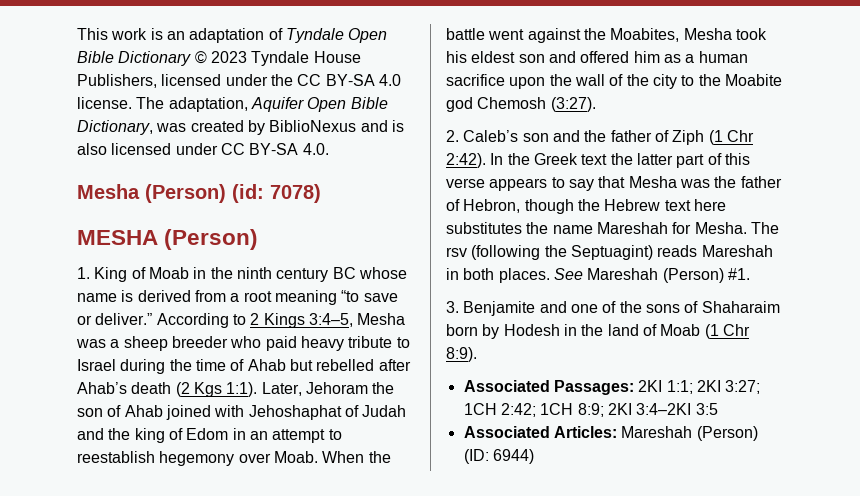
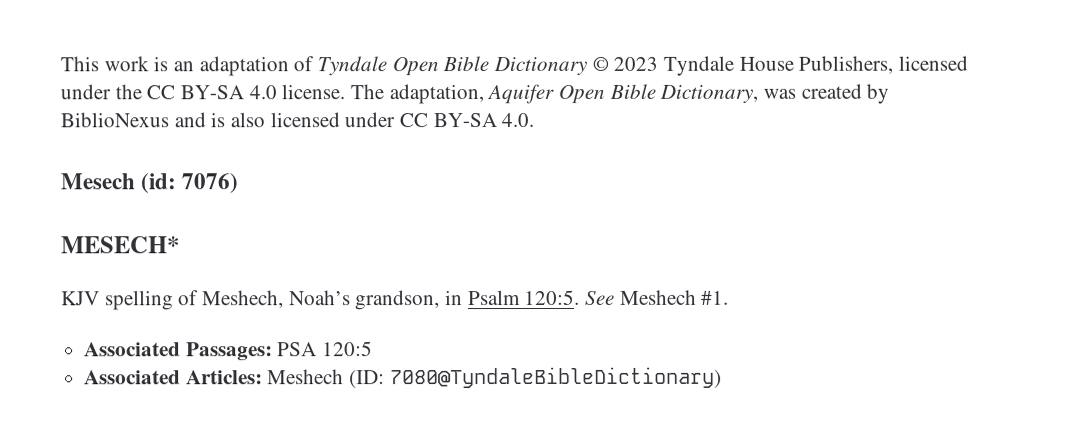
- Mesha (Person) (id: 7078)
- MESHA (Person)
- 1. King of Moab in the ninth century BC whose name is derived from a root meaning “to save or deliver.” According to 2 Kings 3:4–5, Mesha was a sheep breeder who paid heavy tribute to Israel during the time of Ahab but rebelled after Ahab’s death (2 Kgs 1:1). Later, Jehoram the son of Ahab joined with Jehoshaphat of Judah and the king of Edom in an attempt to reestablish hegemony over Moab. When the battle went against the Moabites, Mesha took his eldest son and offered him as a human sacrifice upon the wall of the city to the Moabite god Chemosh (3:27).
- 2. Caleb’s son and the father of Ziph (1 Chr 2:42). In the Greek text the latter part of this verse appears to say that Mesha was the father of Hebron, though the Hebrew text here substitutes the name Mareshah for Mesha. The rsv (following the Septuagint) reads Mareshah in both places. See Mareshah (Person) #1.
- 3. Benjamite and one of the sons of Shaharaim born by Hodesh in the land of Moab (1 Chr 8:9).
- Associated Passages: 2KI 1:1; 2KI 3:27; 1CH 2:42; 1CH 8:9; 2KI 3:4–2KI 3:5
- Associated Articles: Mareshah (Person) (ID: 6944)
+ Mesech (id: 7076)
+ MESECH*
+ KJV spelling of Meshech, Noah’s grandson, in Psalm 120:5. See Meshech #1.
+ Associated Passages: PSA 120:5
+ Associated Articles: Meshech (ID: 7080@TyndaleBibleDictionary)

